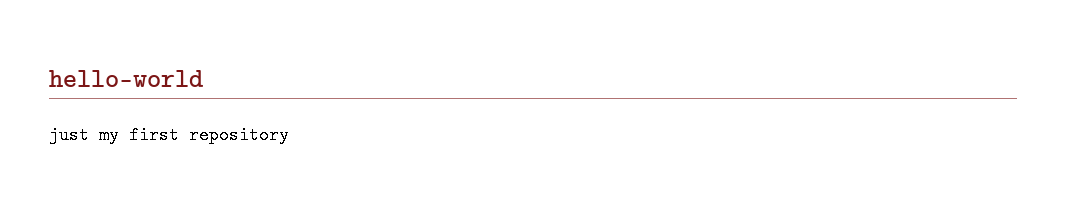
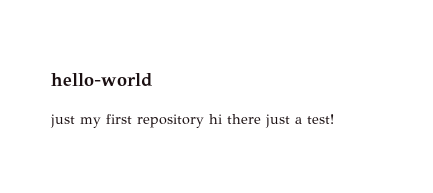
- just my first repository
+ just my first repository hi there just a test!

